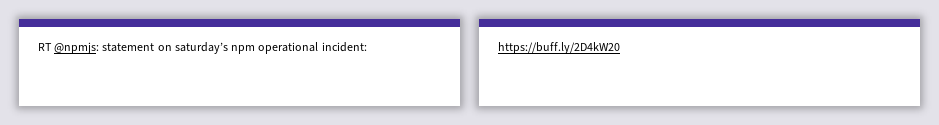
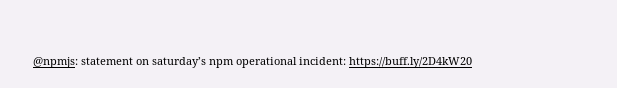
- RT @npmjs: statement on saturday’s npm operational incident: https://buff.ly/2D4kW20
+ @npmjs: statement on saturday’s npm operational incident: https://buff.ly/2D4kW20

